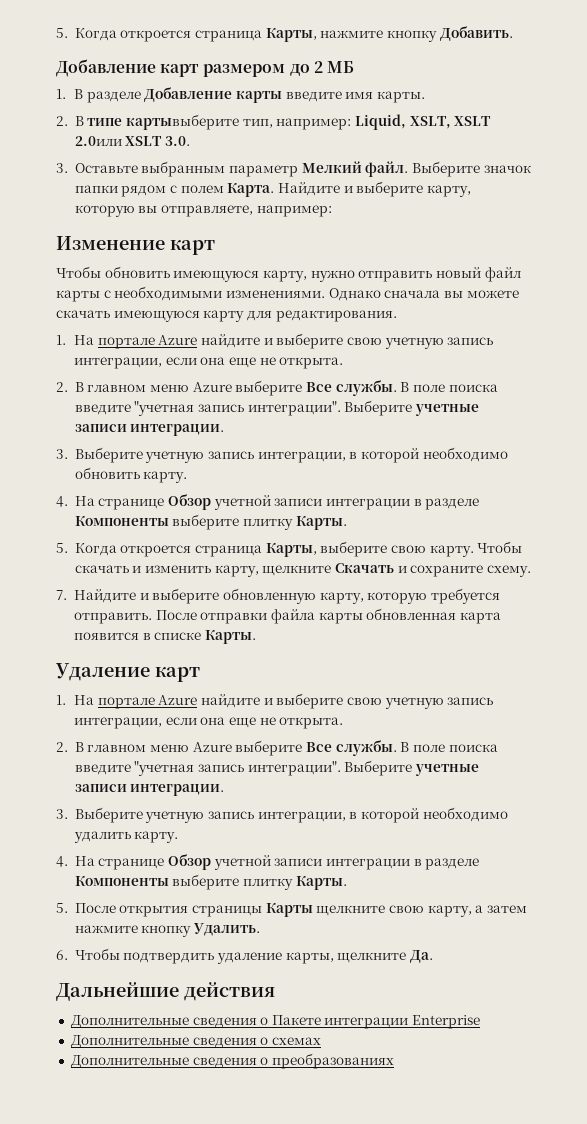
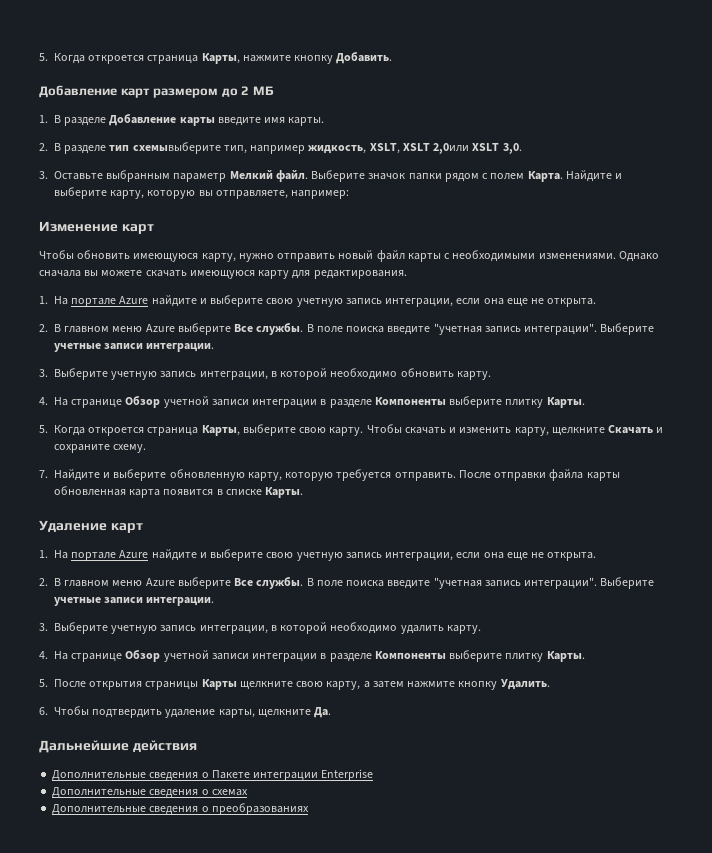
- 2. В типе картывыберите тип, например: Liquid, XSLT, XSLT 2.0или XSLT 3.0.
+ 2. В разделе тип схемывыберите тип, например жидкость, XSLT, XSLT 2,0или XSLT 3,0.

